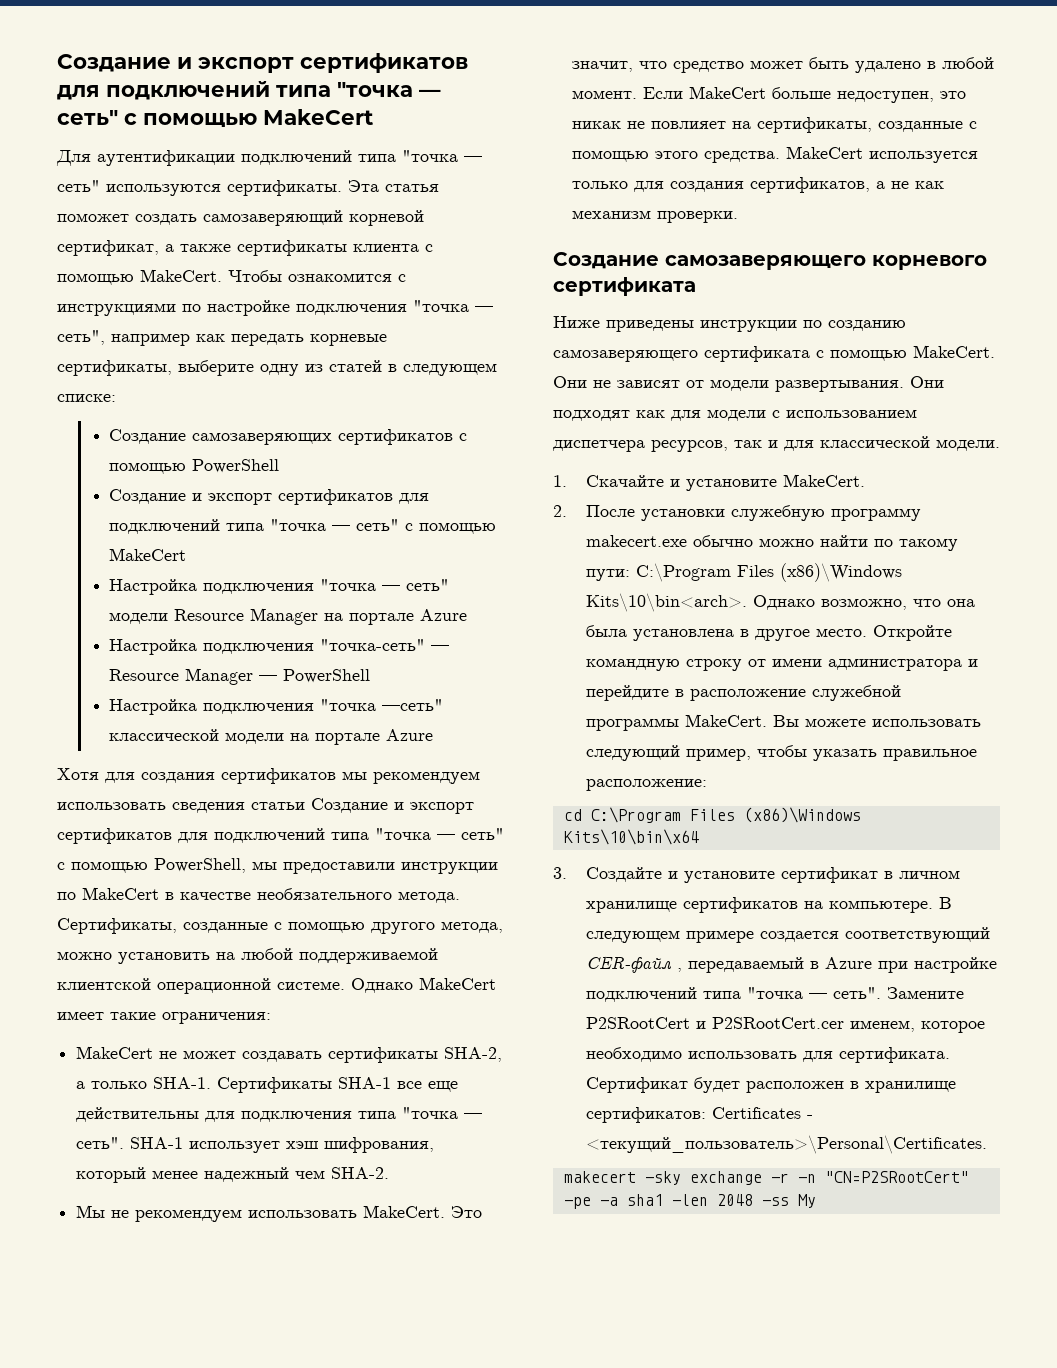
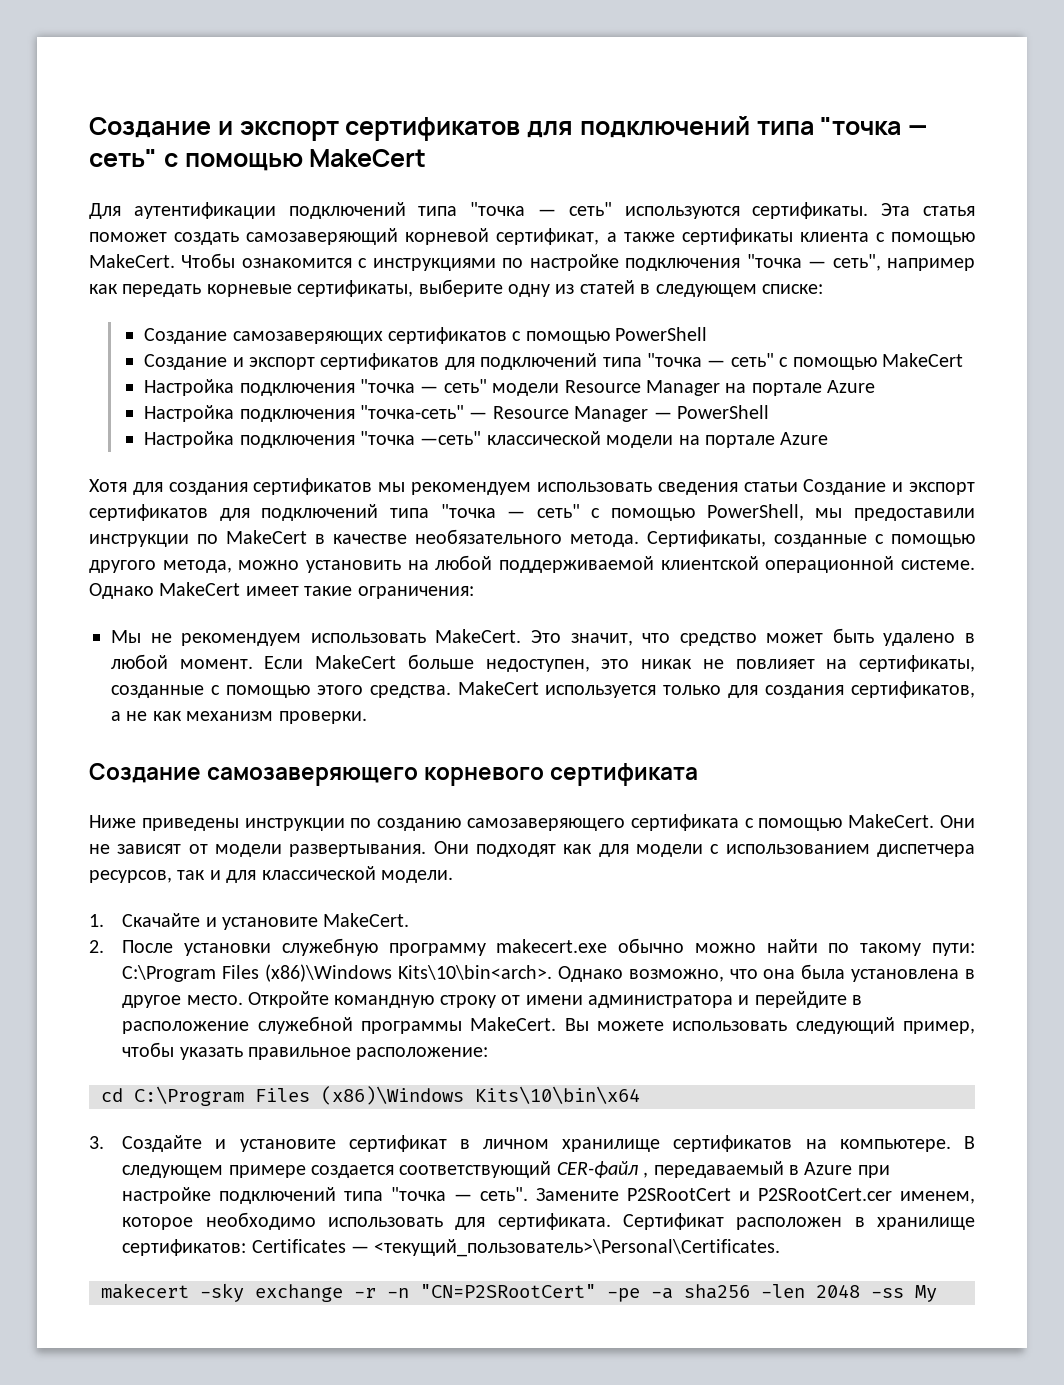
- MakeCert не может создавать сертификаты SHA-2, а только SHA-1. Сертификаты SHA-1 все еще действительны для подключения типа "точка — сеть". SHA-1 использует хэш шифрования, который менее надежный чем SHA-2.
- Сертификат будет расположен в хранилище сертификатов: Certificates - <текущий_пользователь>\Personal\Certificates.
+ Сертификат расположен в хранилище сертификатов: Certificates — <текущий_пользователь>\Personal\Certificates.
- makecert -sky exchange -r -n "CN=P2SRootCert" -pe -a sha1 -len 2048 -ss My
+ makecert -sky exchange -r -n "CN=P2SRootCert" -pe -a sha256 -len 2048 -ss My

